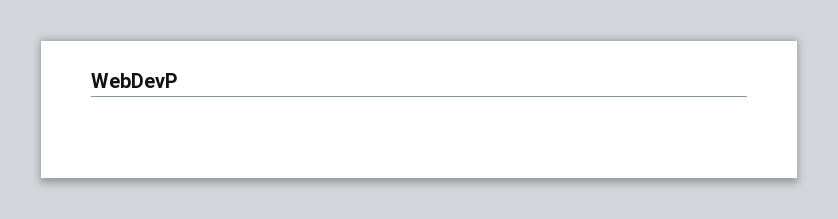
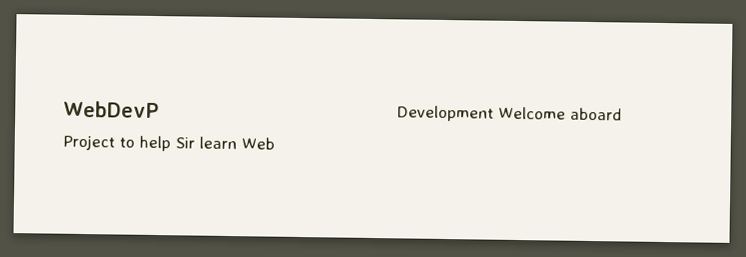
+ Project to help Sir learn Web Development Welcome aboard

